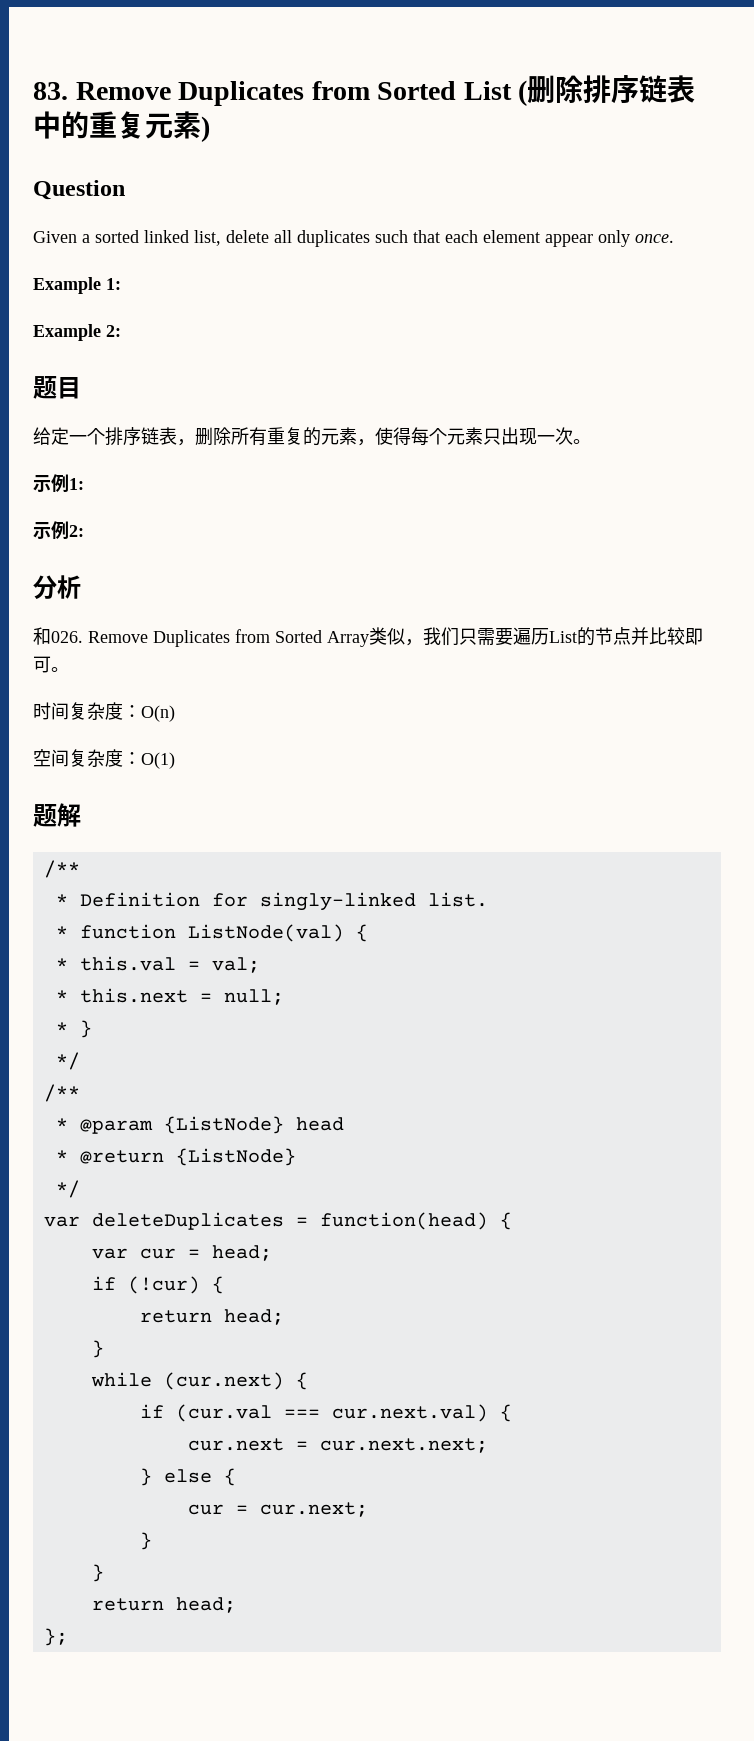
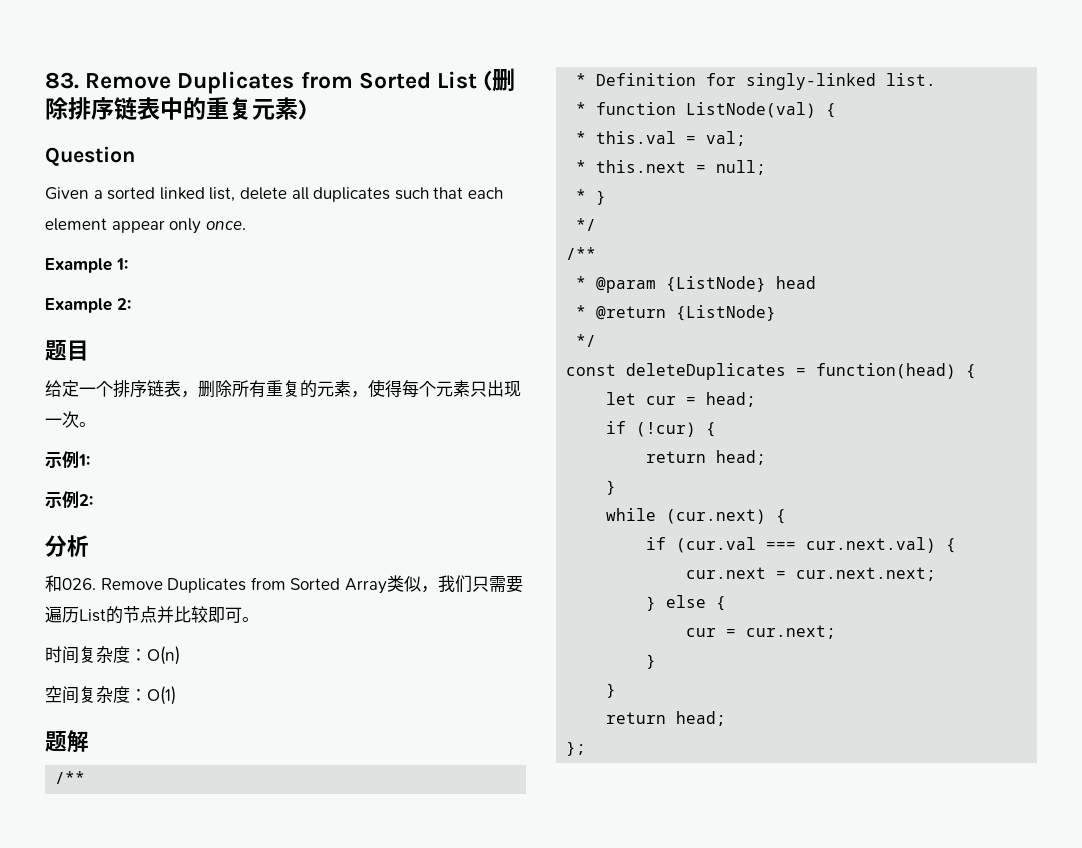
- var deleteDuplicates = function(head) {
+ const deleteDuplicates = function(head) {
- var cur = head;
+ let cur = head;

